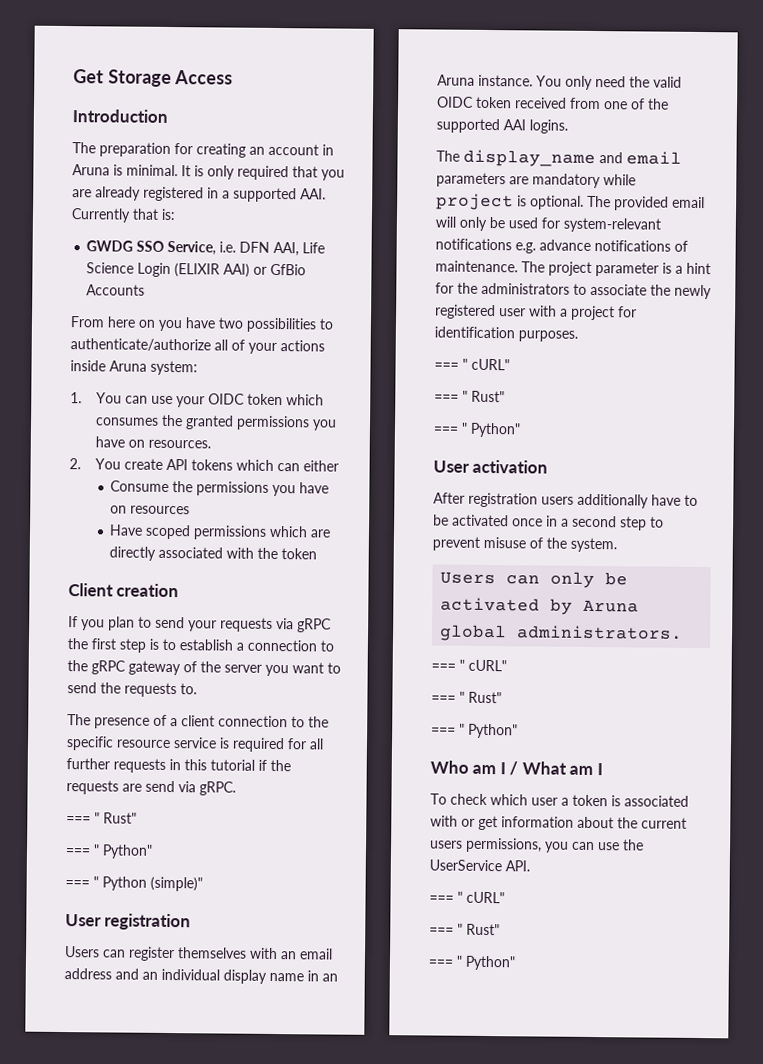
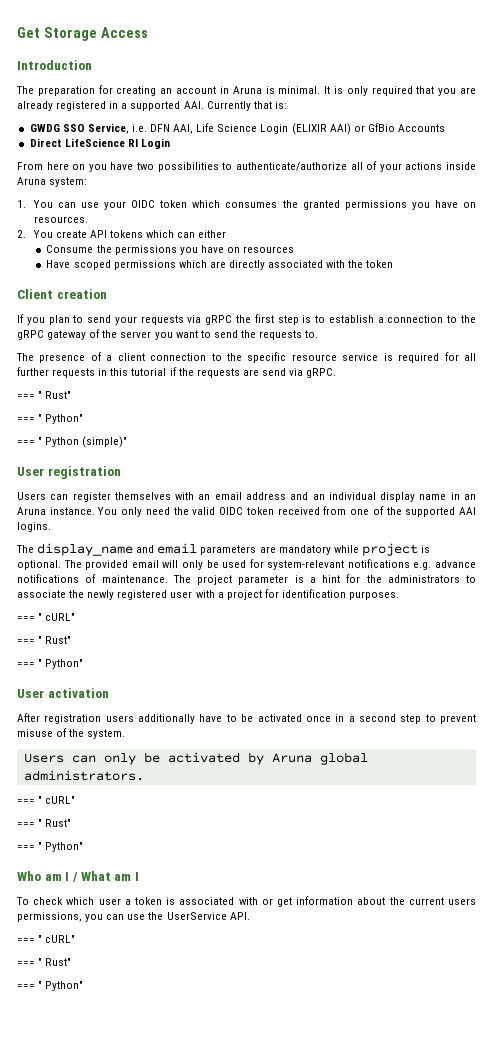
+ Direct LifeScience RI Login

